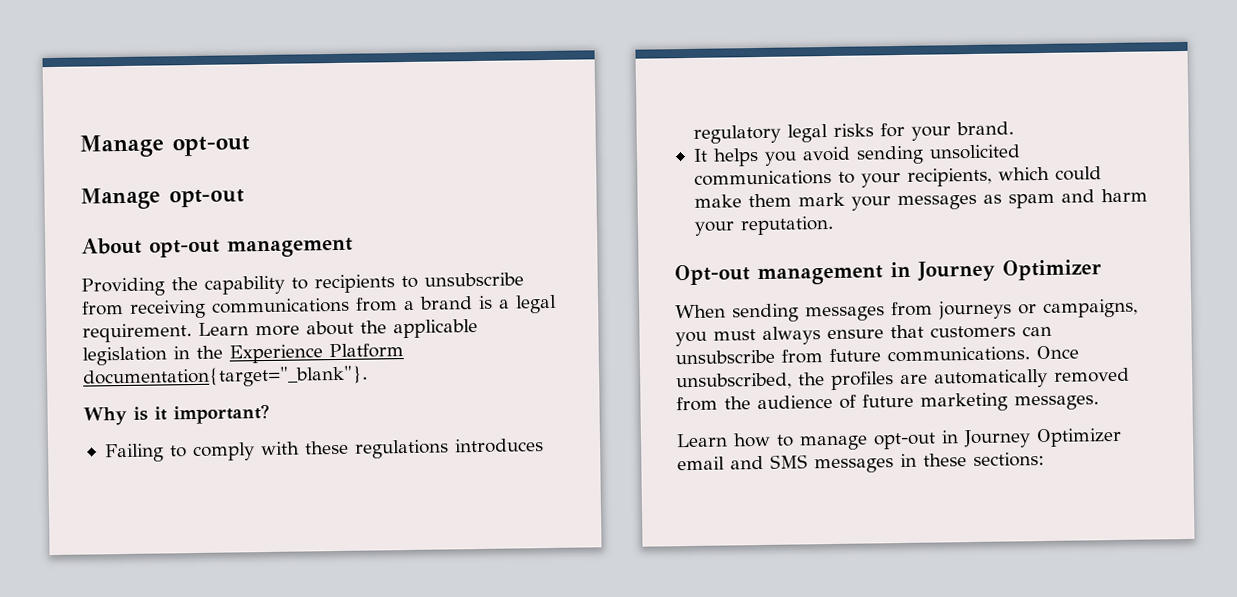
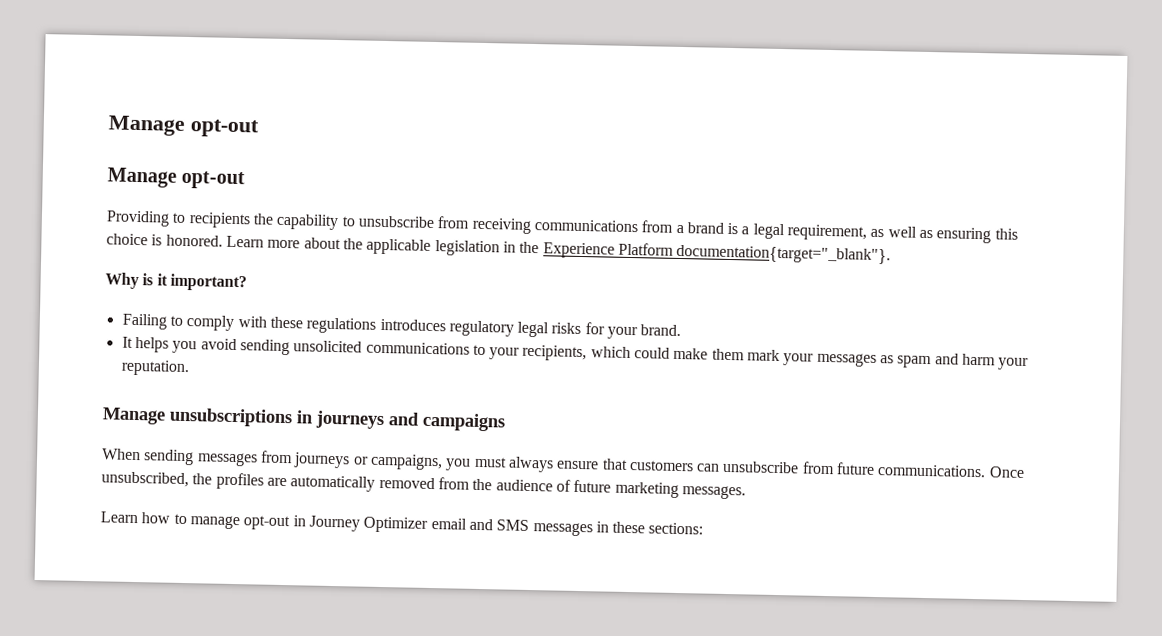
- About opt-out management
- Providing the capability to recipients to unsubscribe from receiving communications from a brand is a legal requirement.
+ Providing to recipients the capability to unsubscribe from receiving communications from a brand is a legal requirement, as well as ensuring this choice is honored.
- Opt-out management in Journey Optimizer
+ Manage unsubscriptions in journeys and campaigns

